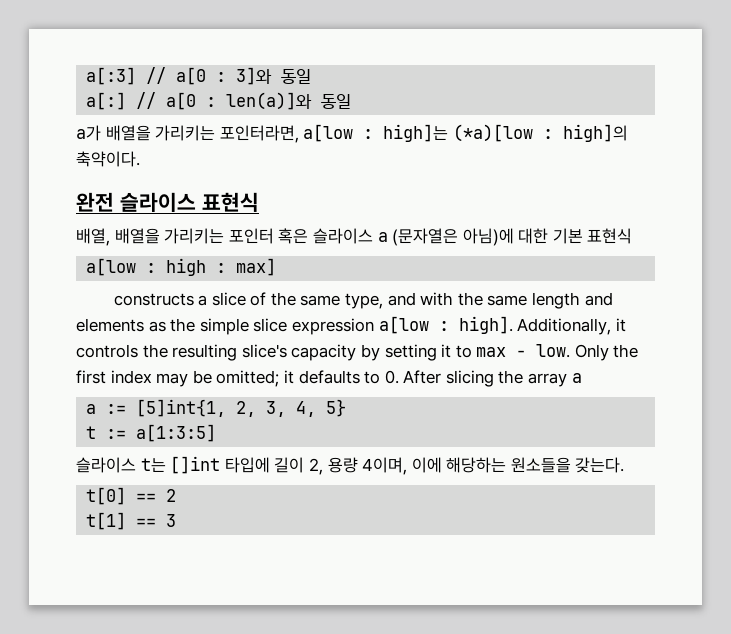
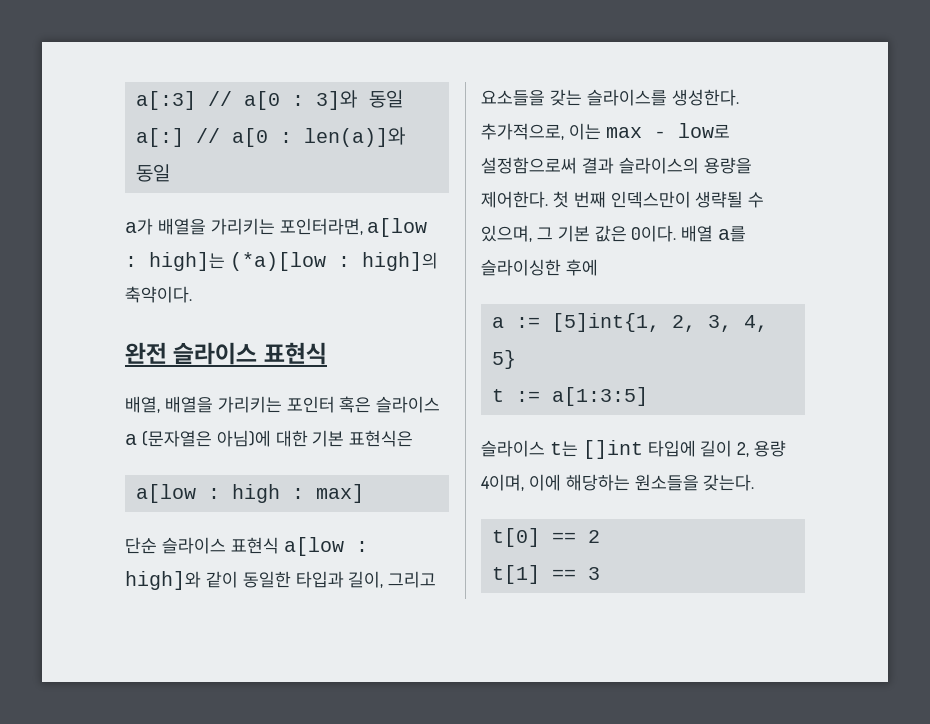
- 배열, 배열을 가리키는 포인터 혹은 슬라이스 a (문자열은 아님)에 대한 기본 표현식
+ 배열, 배열을 가리키는 포인터 혹은 슬라이스 a (문자열은 아님)에 대한 기본 표현식은
- constructs a slice of the same type, and with the same length and elements as the simple slice expression a[low : high]. Additionally, it controls the resulting slice's capacity by setting it to max - low. Only the first index may be omitted; it defaults to 0. After slicing the array a
+ 단순 슬라이스 표현식 a[low : high]와 같이 동일한 타입과 길이, 그리고 요소들을 갖는 슬라이스를 생성한다. 추가적으로, 이는 max - low로 설정함으로써 결과 슬라이스의 용량을 제어한다. 첫 번째 인덱스만이 생략될 수 있으며, 그 기본 값은 0이다. 배열 a를 슬라이싱한 후에

